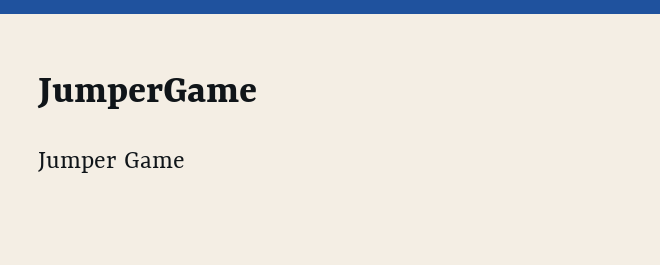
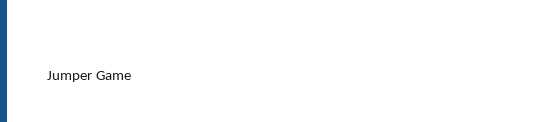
- JumperGame

